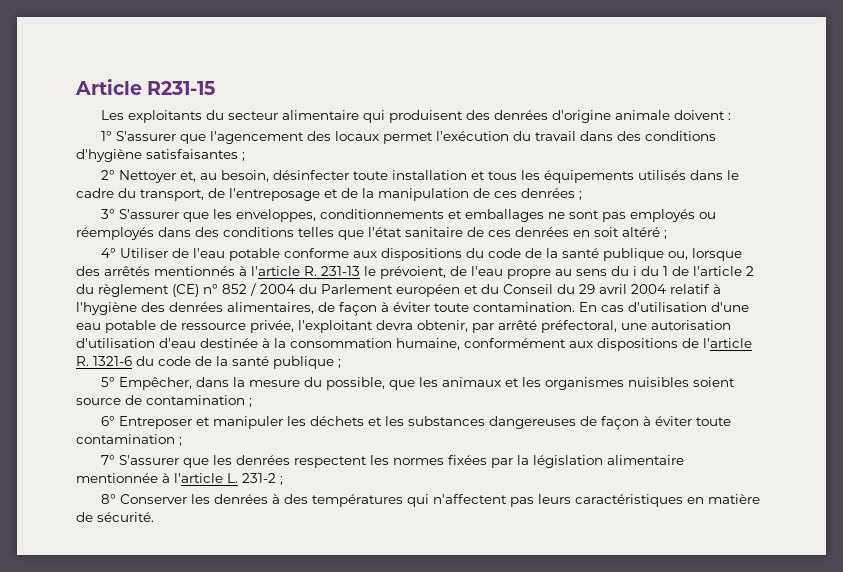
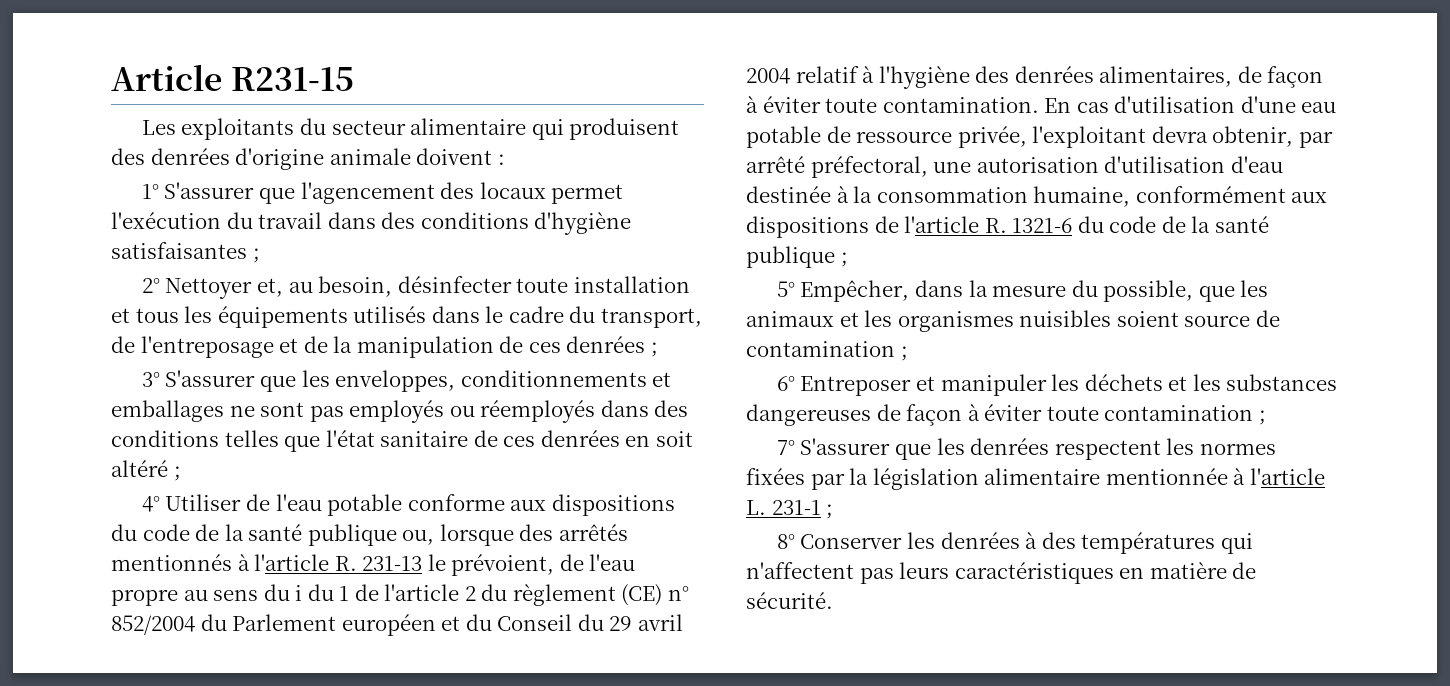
- 4° Utiliser de l'eau potable conforme aux dispositions du code de la santé publique ou, lorsque des arrêtés mentionnés à l'article R. 231-13 le prévoient, de l'eau propre au sens du i du 1 de l'article 2 du règlement (CE) n° 852 / 2004 du Parlement européen et du Conseil du 29 avril 2004 relatif à l'hygiène des denrées alimentaires, de façon à éviter toute contamination.
+ 4° Utiliser de l'eau potable conforme aux dispositions du code de la santé publique ou, lorsque des arrêtés mentionnés à l'article R. 231-13 le prévoient, de l'eau propre au sens du i du 1 de l'article 2 du règlement (CE) n° 852/2004 du Parlement européen et du Conseil du 29 avril 2004 relatif à l'hygiène des denrées alimentaires, de façon à éviter toute contamination.
- 7° S'assurer que les denrées respectent les normes fixées par la législation alimentaire mentionnée à l'article L. 231-2 ;
+ 7° S'assurer que les denrées respectent les normes fixées par la législation alimentaire mentionnée à l'article L. 231-1 ;

